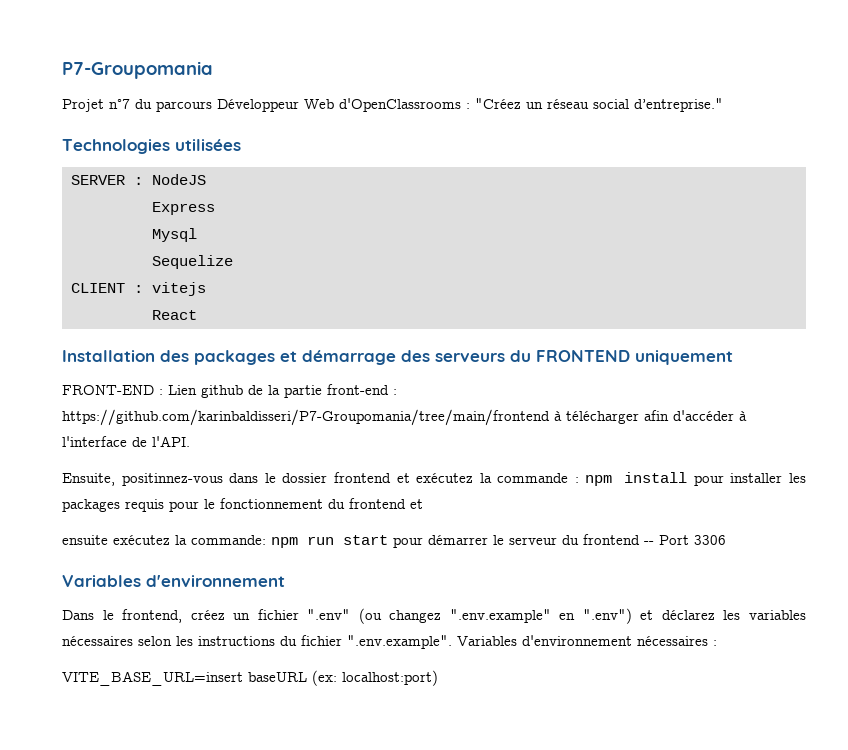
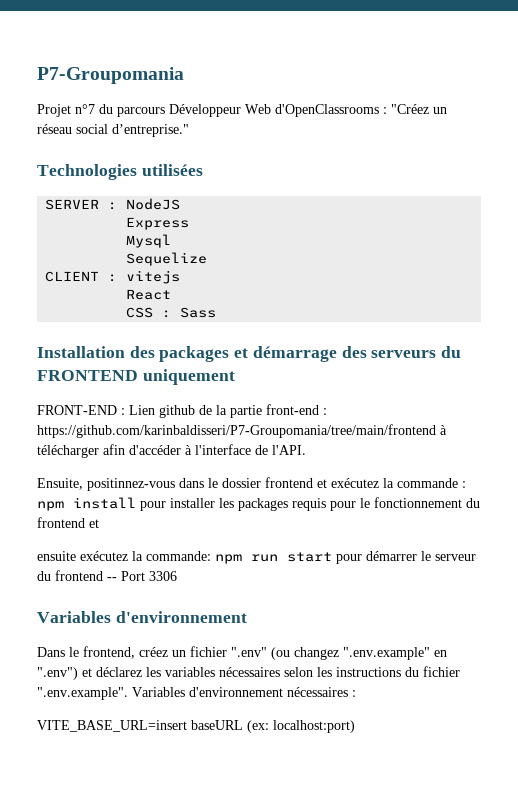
+ CSS : Sass

